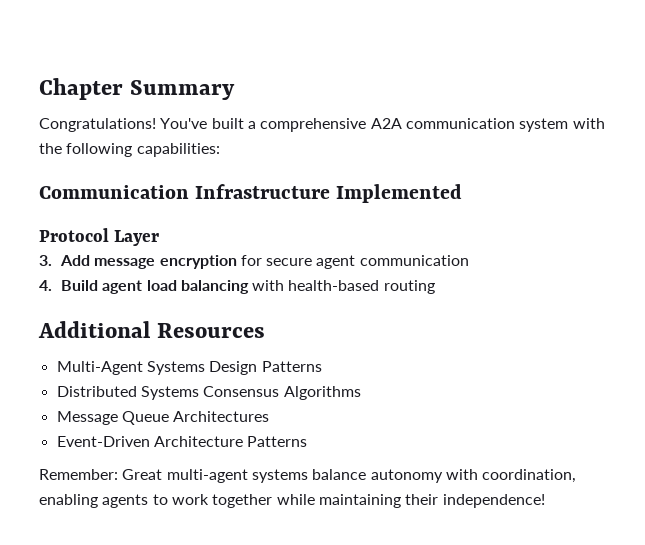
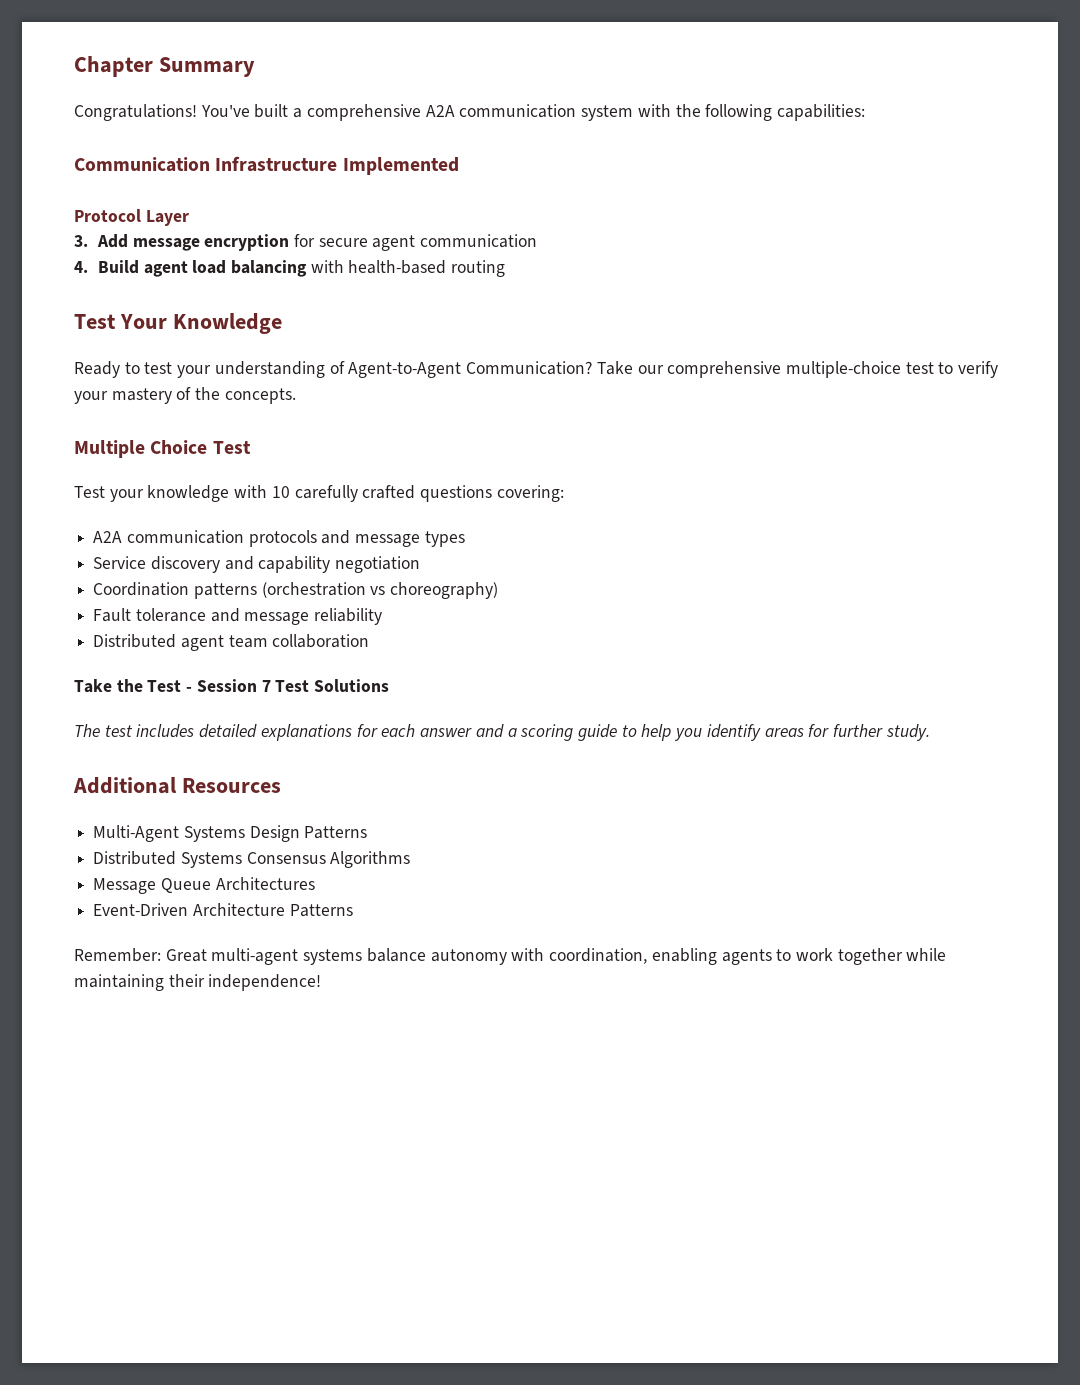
+ Test Your Knowledge
+ Ready to test your understanding of Agent-to-Agent Communication? Take our comprehensive multiple-choice test to verify your mastery of the concepts.
+ Multiple Choice Test
+ Test your knowledge with 10 carefully crafted questions covering:
+ A2A communication protocols and message types
+ Service discovery and capability negotiation
+ Coordination patterns (orchestration vs choreography)
+ Fault tolerance and message reliability
+ Distributed agent team collaboration
+ Take the Test - Session 7 Test Solutions
+ The test includes detailed explanations for each answer and a scoring guide to help you identify areas for further study.

